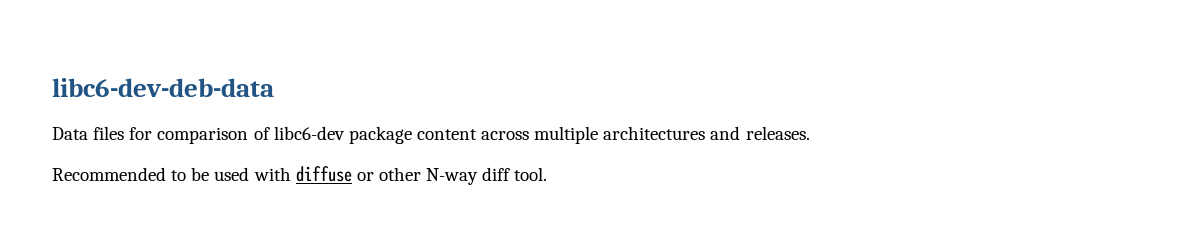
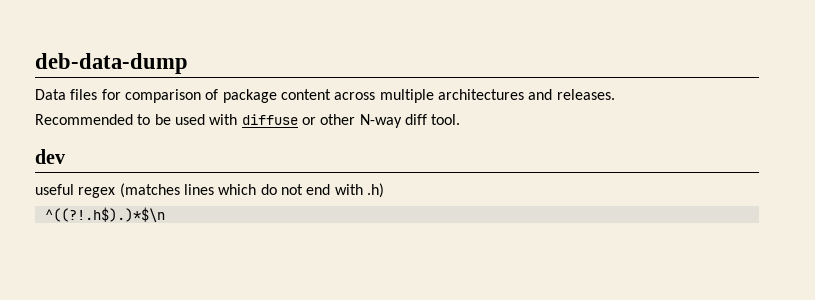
- libc6-dev-deb-data
+ deb-data-dump
- Data files for comparison of libc6-dev package content across multiple architectures and releases.
+ Data files for comparison of package content across multiple architectures and releases.
+ dev
+ useful regex (matches lines which do not end with .h)
+ ^((?!.h$).)*$\n

